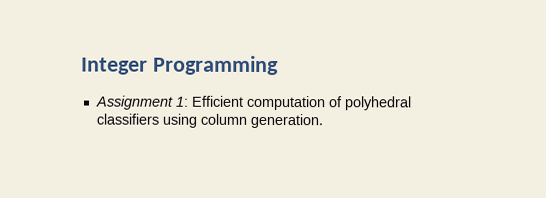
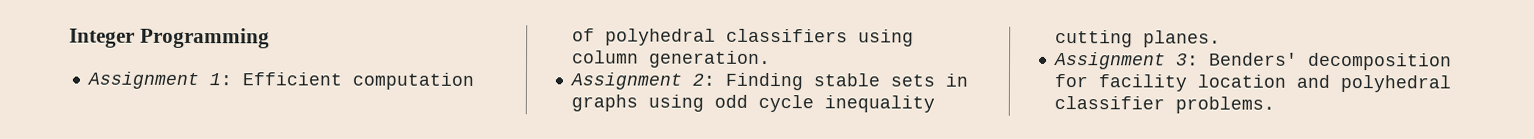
+ Assignment 2: Finding stable sets in graphs using odd cycle inequality cutting planes.
+ Assignment 3: Benders' decomposition for facility location and polyhedral classifier problems.

